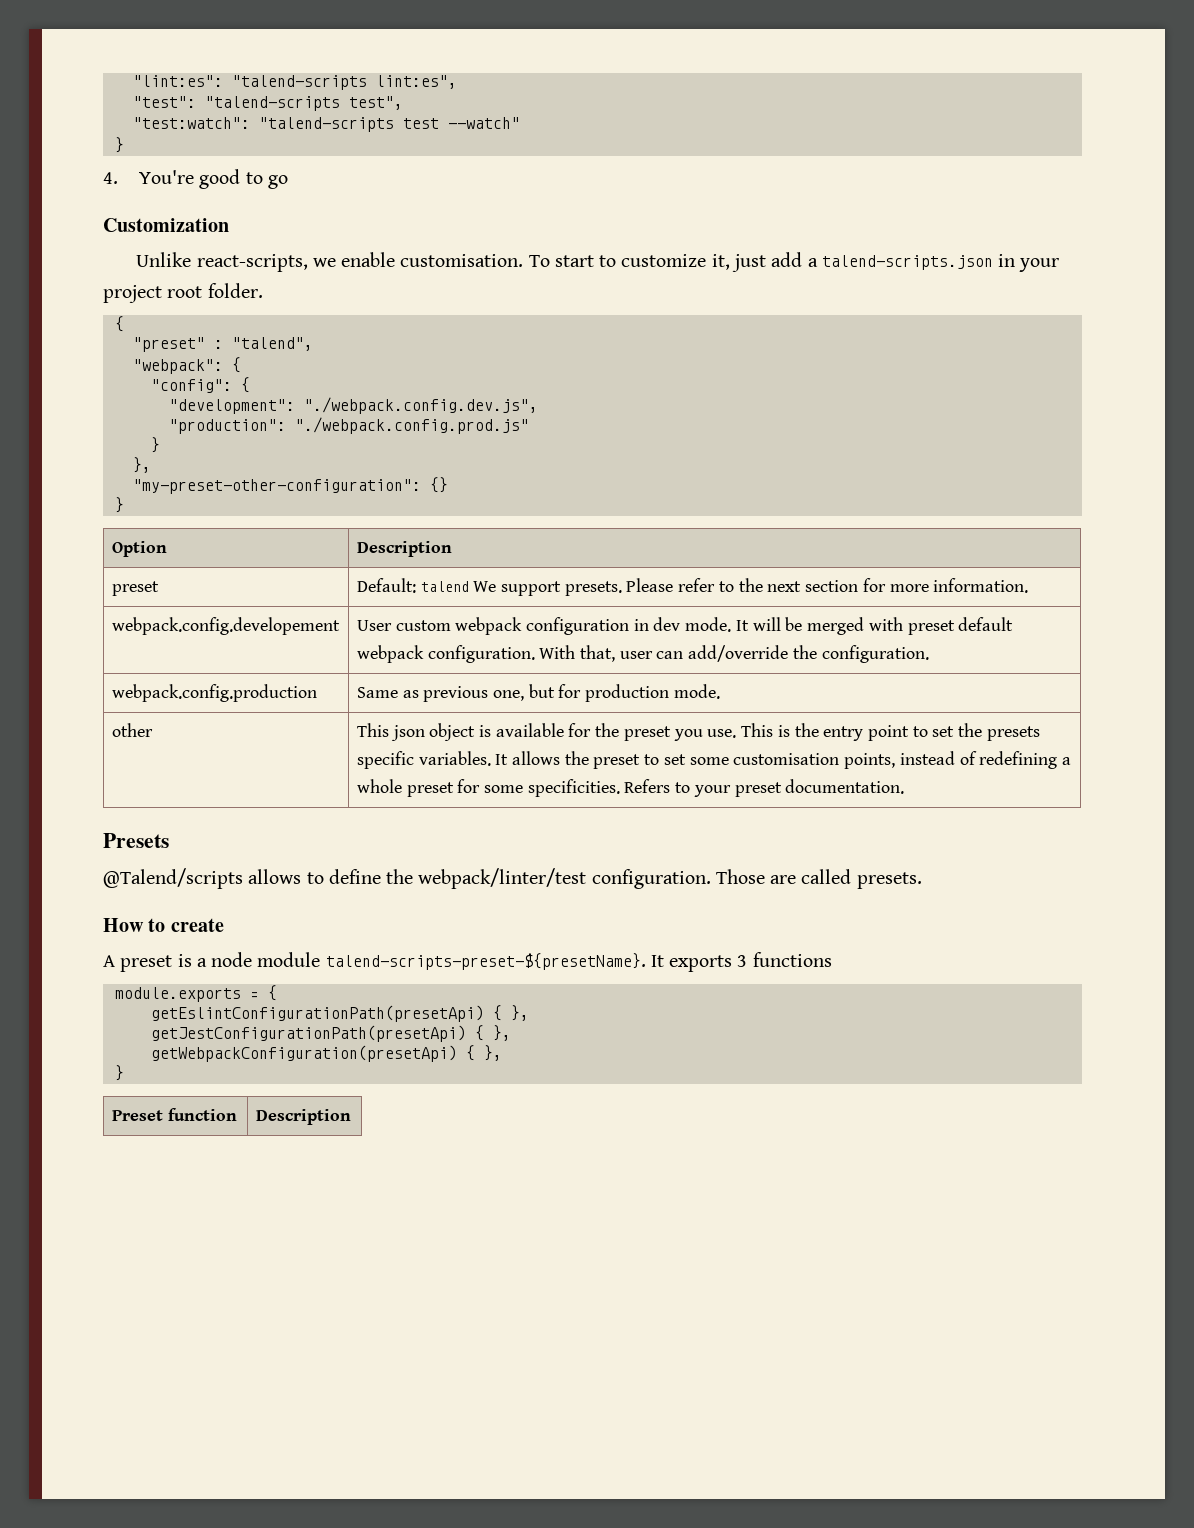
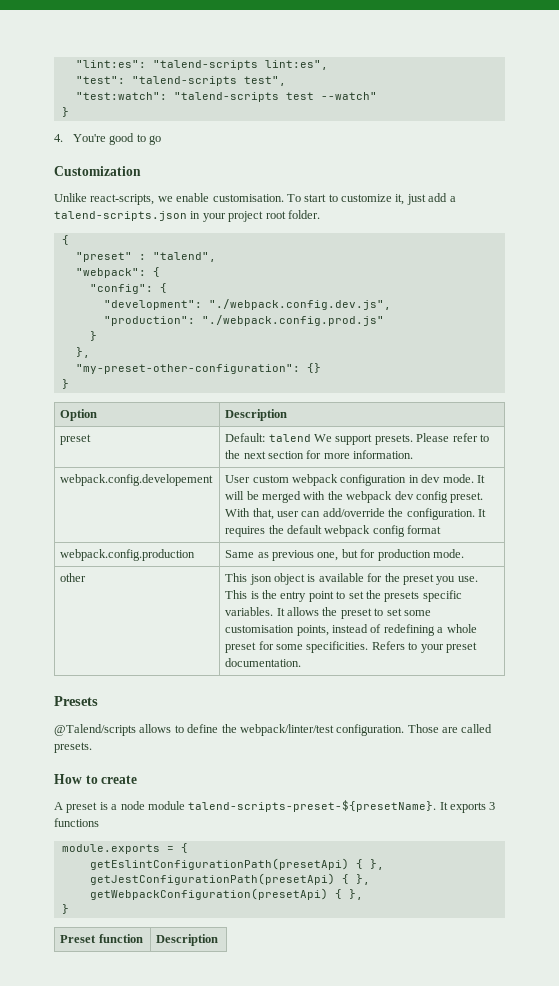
- webpack.config.developement | User custom webpack configuration in dev mode. It will be merged with preset default webpack configuration. With that, user can add/override the configuration.
+ webpack.config.developement | User custom webpack configuration in dev mode. It will be merged with the webpack dev config preset. With that, user can add/override the configuration. It requires the default webpack config format

